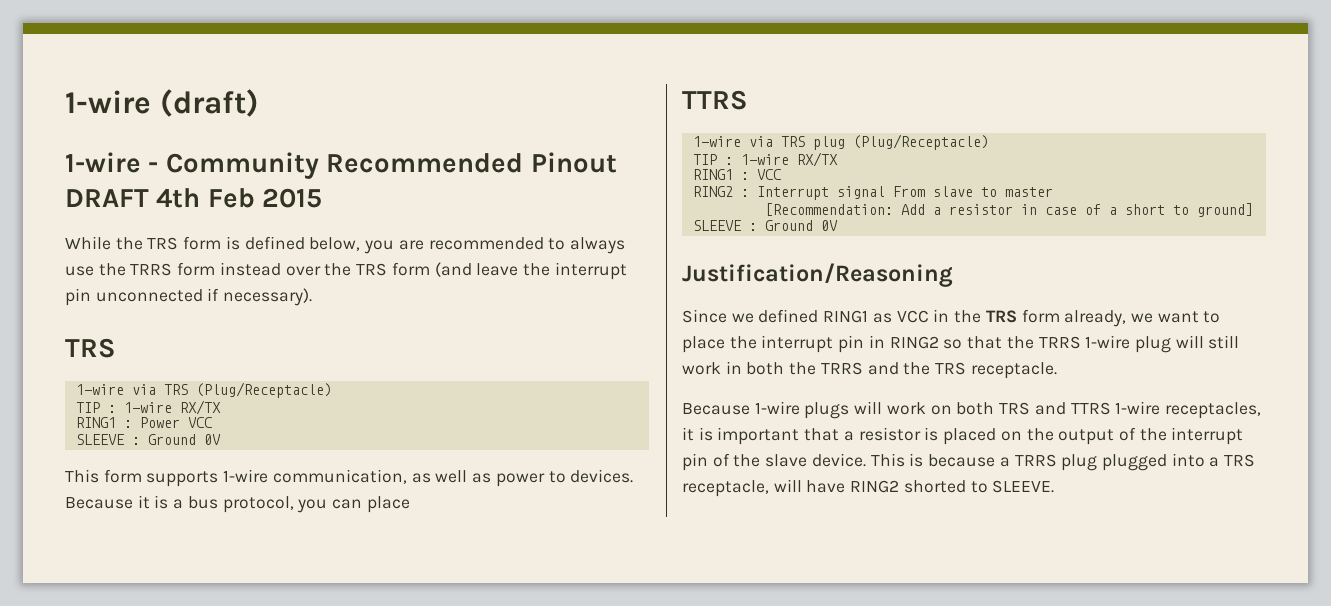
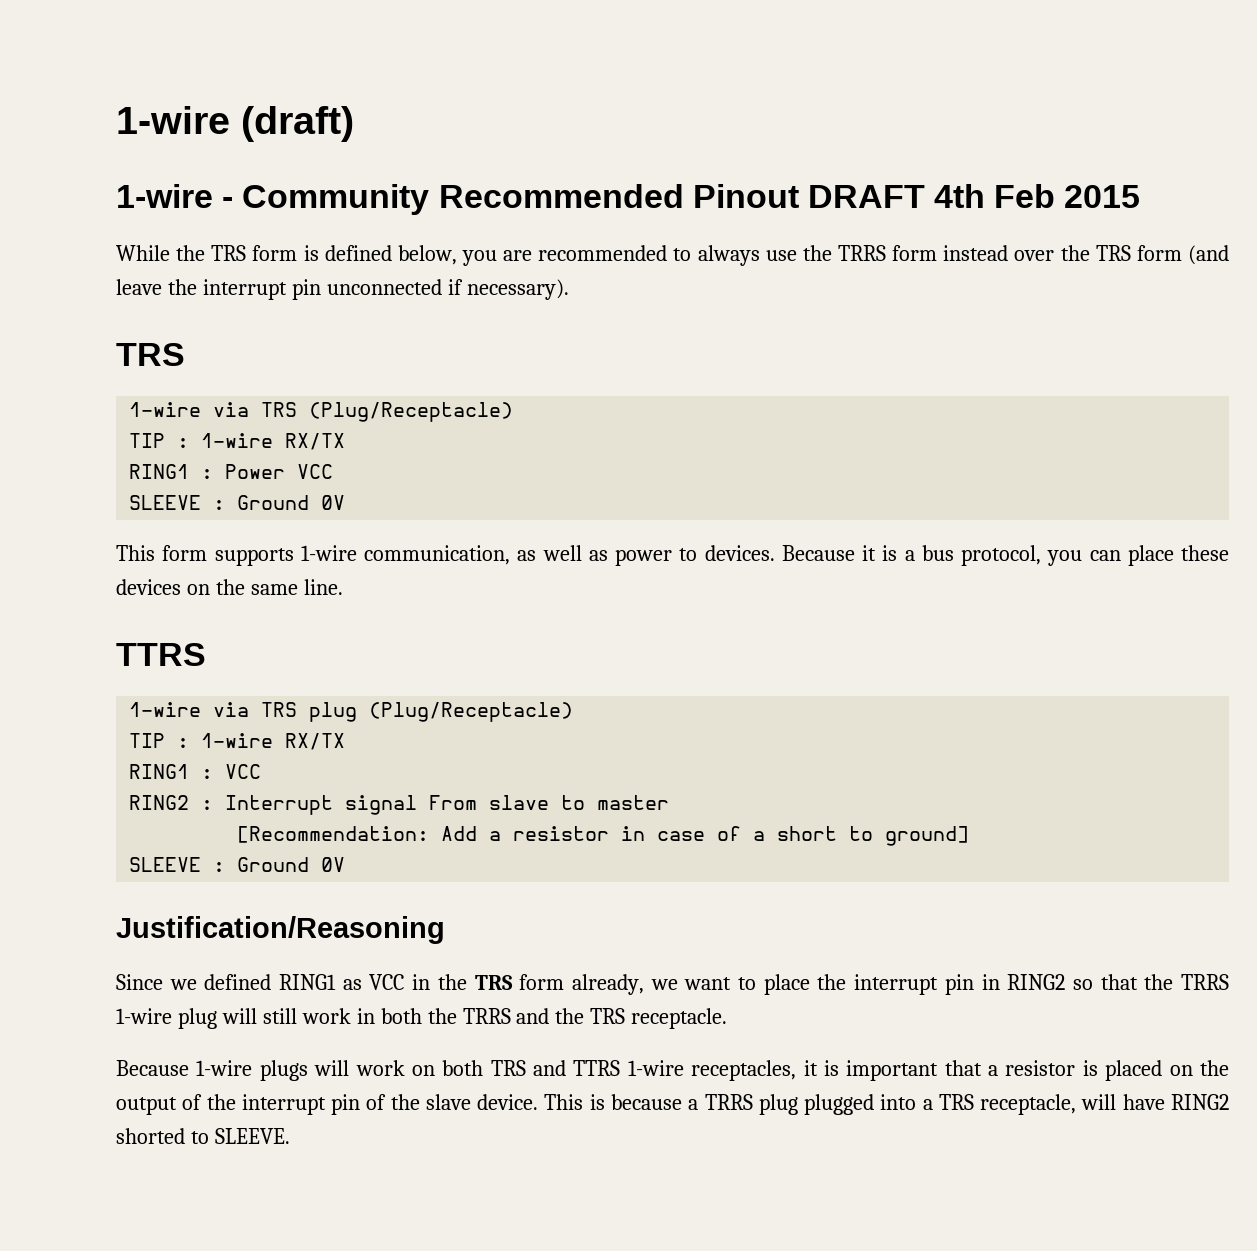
- Because it is a bus protocol, you can place
+ Because it is a bus protocol, you can place these devices on the same line.

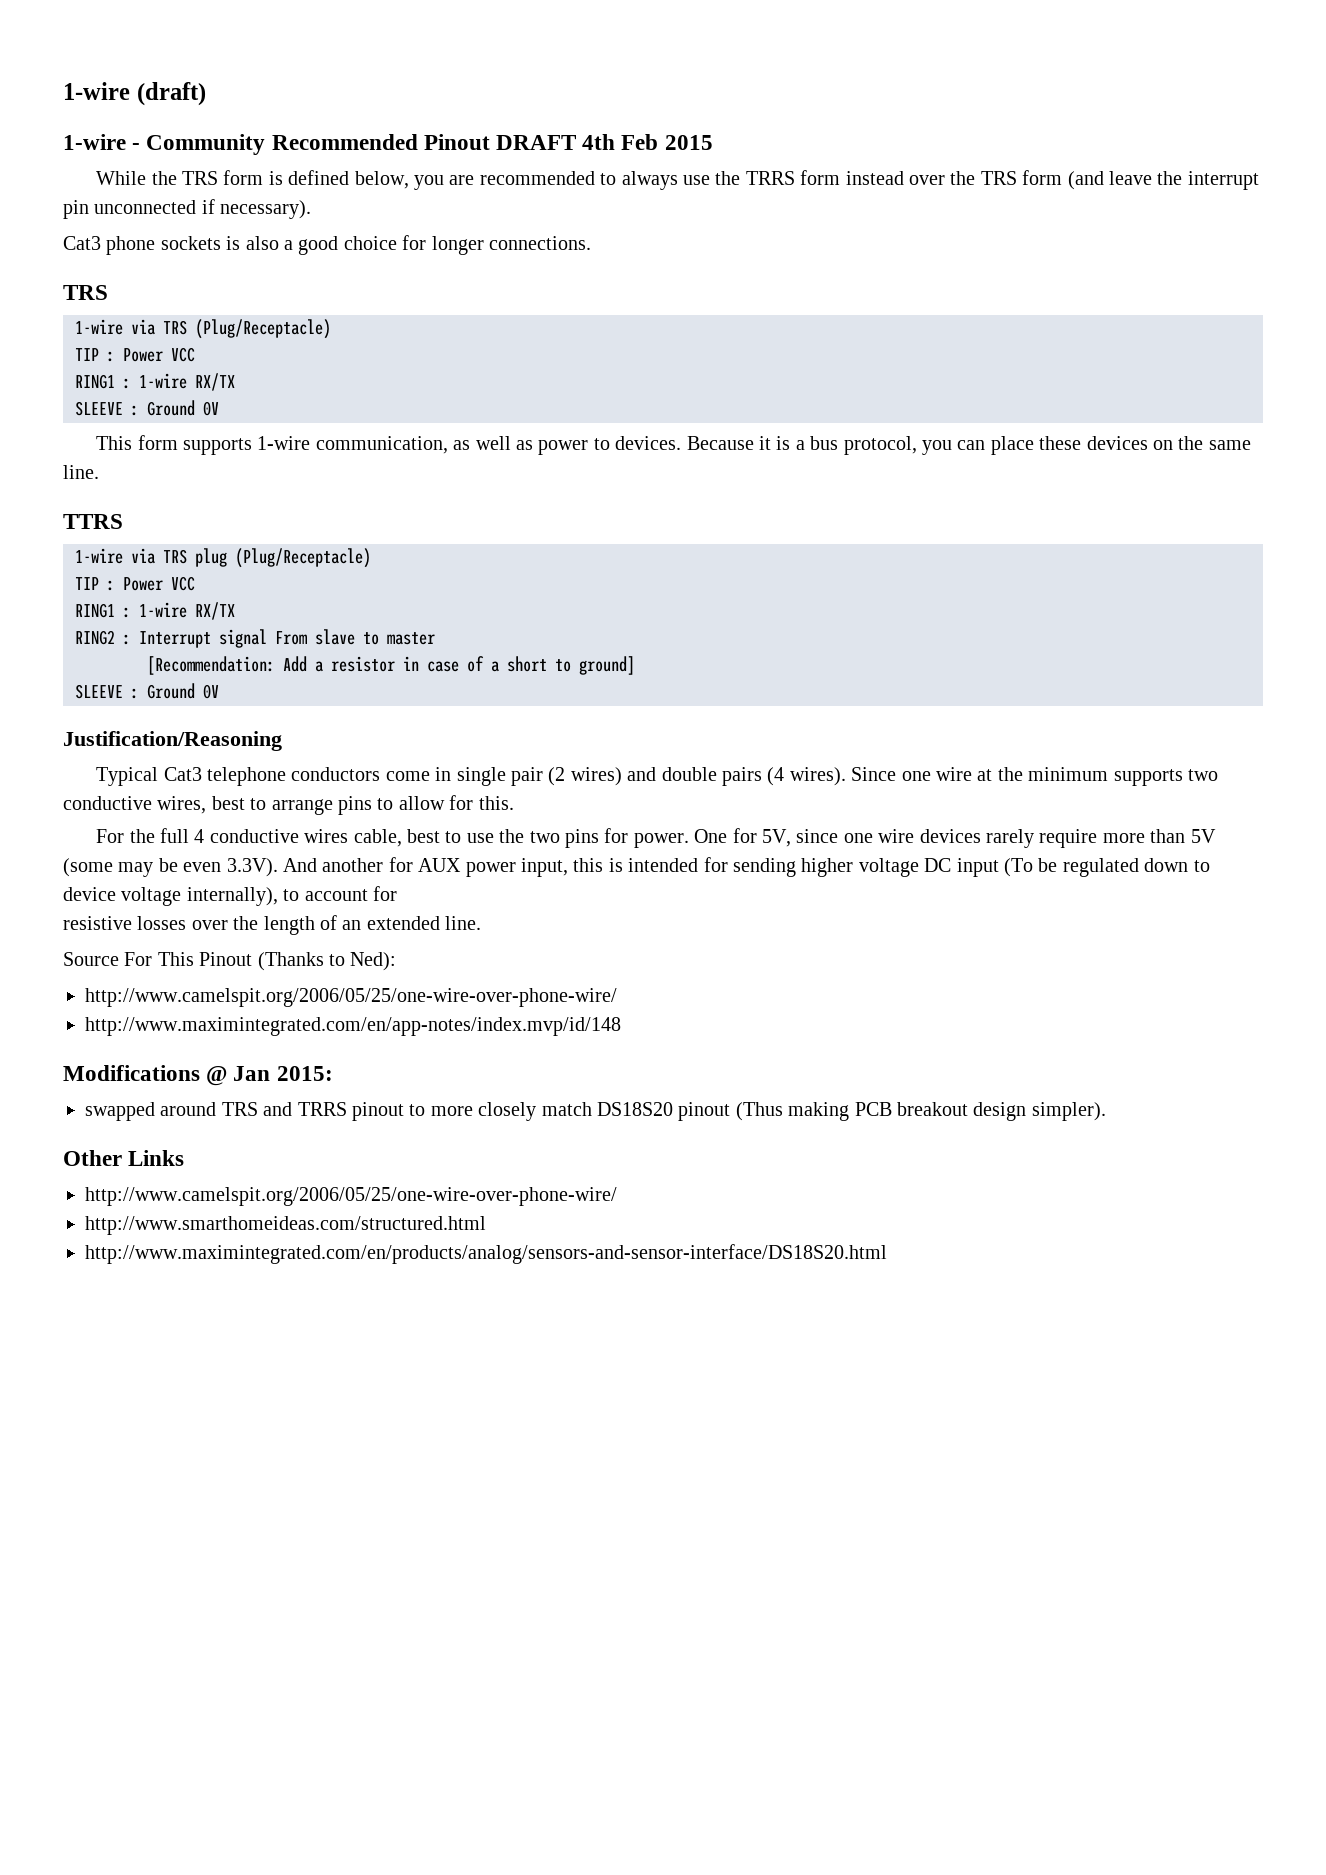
+ Cat3 phone sockets is also a good choice for longer connections.
  1-wire via TRS (Plug/Receptacle)
- TIP : 1-wire RX/TX
- RING1 : Power VCC
+ TIP : Power VCC
+ RING1 : 1-wire RX/TX
  1-wire via TRS plug (Plug/Receptacle)
- TIP : 1-wire RX/TX
- RING1 : VCC
+ TIP : Power VCC
+ RING1 : 1-wire RX/TX
- Since we defined RING1 as VCC in the TRS form already, we want to place the interrupt pin in RING2 so that the TRRS 1-wire plug will still work in both the TRRS and the TRS receptacle.
- Because 1-wire plugs will work on both TRS and TTRS 1-wire receptacles, it is important that a resistor is placed on the output of the interrupt pin of the slave device. This is because a TRRS plug plugged into a TRS receptacle, will have RING2 shorted to SLEEVE.
+ Typical Cat3 telephone conductors come in single pair (2 wires) and double pairs (4 wires). Since one wire at the minimum supports two conductive wires, best to arrange pins to allow for this.
+ For the full 4 conductive wires cable, best to use the two pins for power. One for 5V, since one wire devices rarely require more than 5V (some may be even 3.3V). And another for AUX power input, this is intended for sending higher voltage DC input (To be regulated down to device voltage internally), to account for
+ resistive losses over the length of an extended line.
+ Source For This Pinout (Thanks to Ned):
+ http://www.camelspit.org/2006/05/25/one-wire-over-phone-wire/
+ http://www.maximintegrated.com/en/app-notes/index.mvp/id/148
+ Modifications @ Jan 2015:
+ swapped around TRS and TRRS pinout to more closely match DS18S20 pinout (Thus making PCB breakout design simpler).
+ Other Links
+ http://www.camelspit.org/2006/05/25/one-wire-over-phone-wire/
+ http://www.smarthomeideas.com/structured.html
+ http://www.maximintegrated.com/en/products/analog/sensors-and-sensor-interface/DS18S20.html

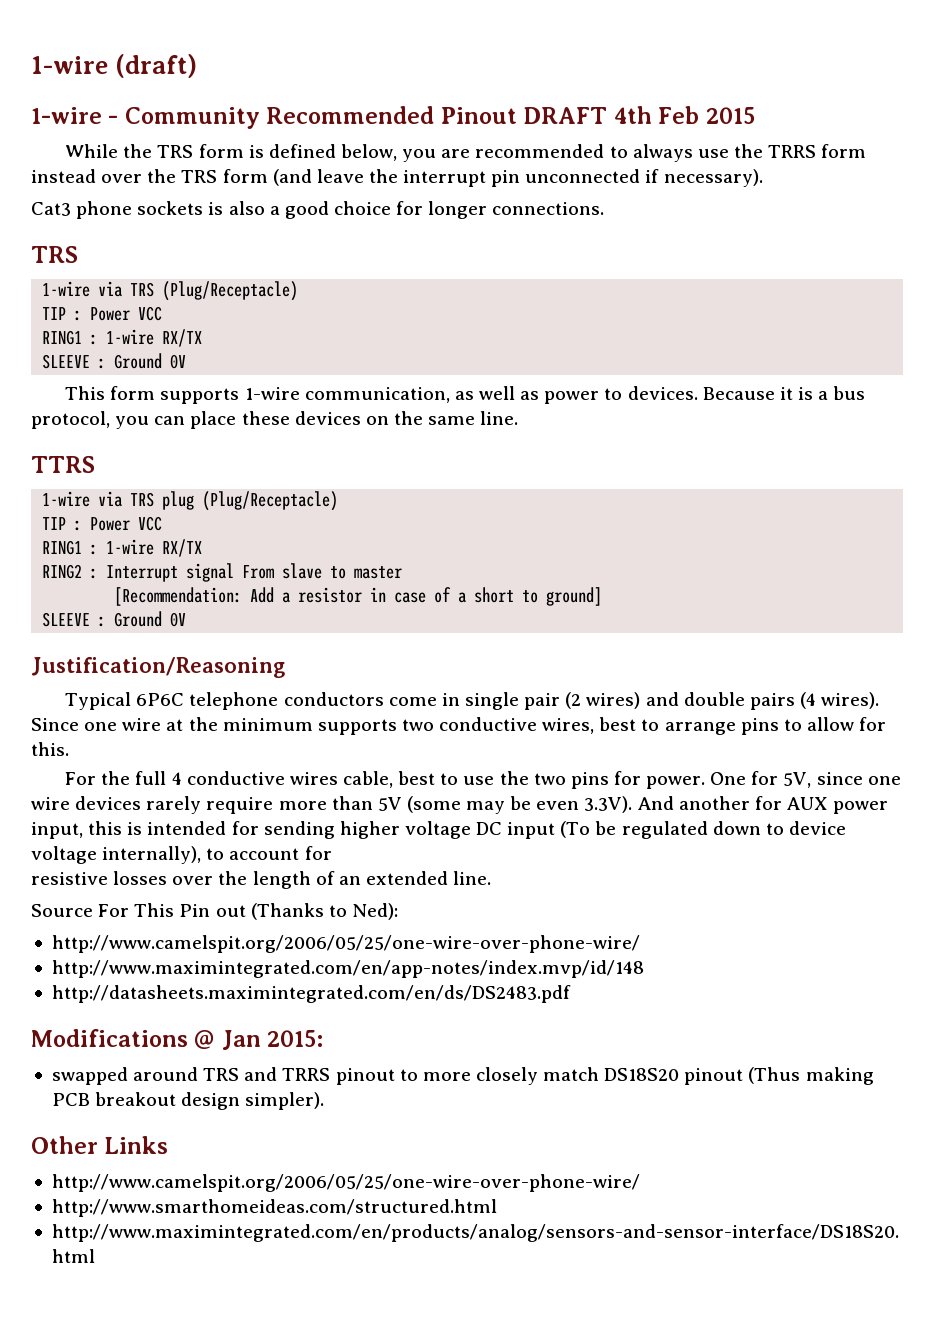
- Typical Cat3 telephone conductors come in single pair (2 wires) and double pairs (4 wires).
+ Typical 6P6C telephone conductors come in single pair (2 wires) and double pairs (4 wires).
- Source For This Pinout (Thanks to Ned):
+ Source For This Pin out (Thanks to Ned):
+ http://datasheets.maximintegrated.com/en/ds/DS2483.pdf

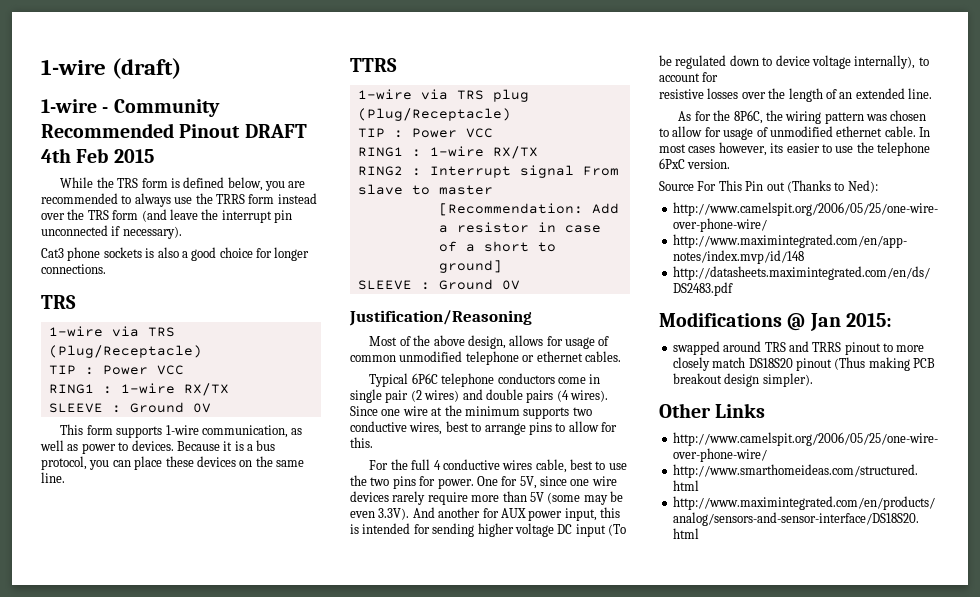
+ Most of the above design, allows for usage of common unmodified telephone or ethernet cables.
+ As for the 8P6C, the wiring pattern was chosen to allow for usage of unmodified ethernet cable. In most cases however, its easier to use the telephone 6PxC version.

